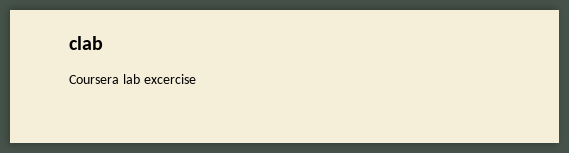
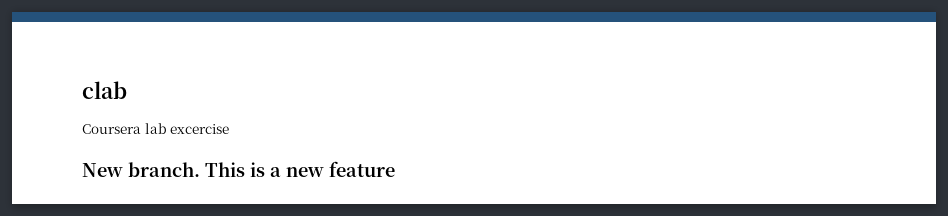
+ New branch. This is a new feature

